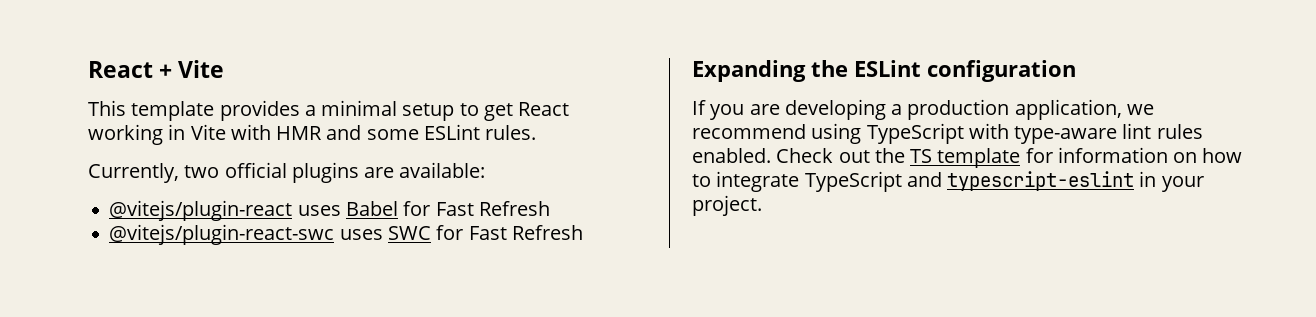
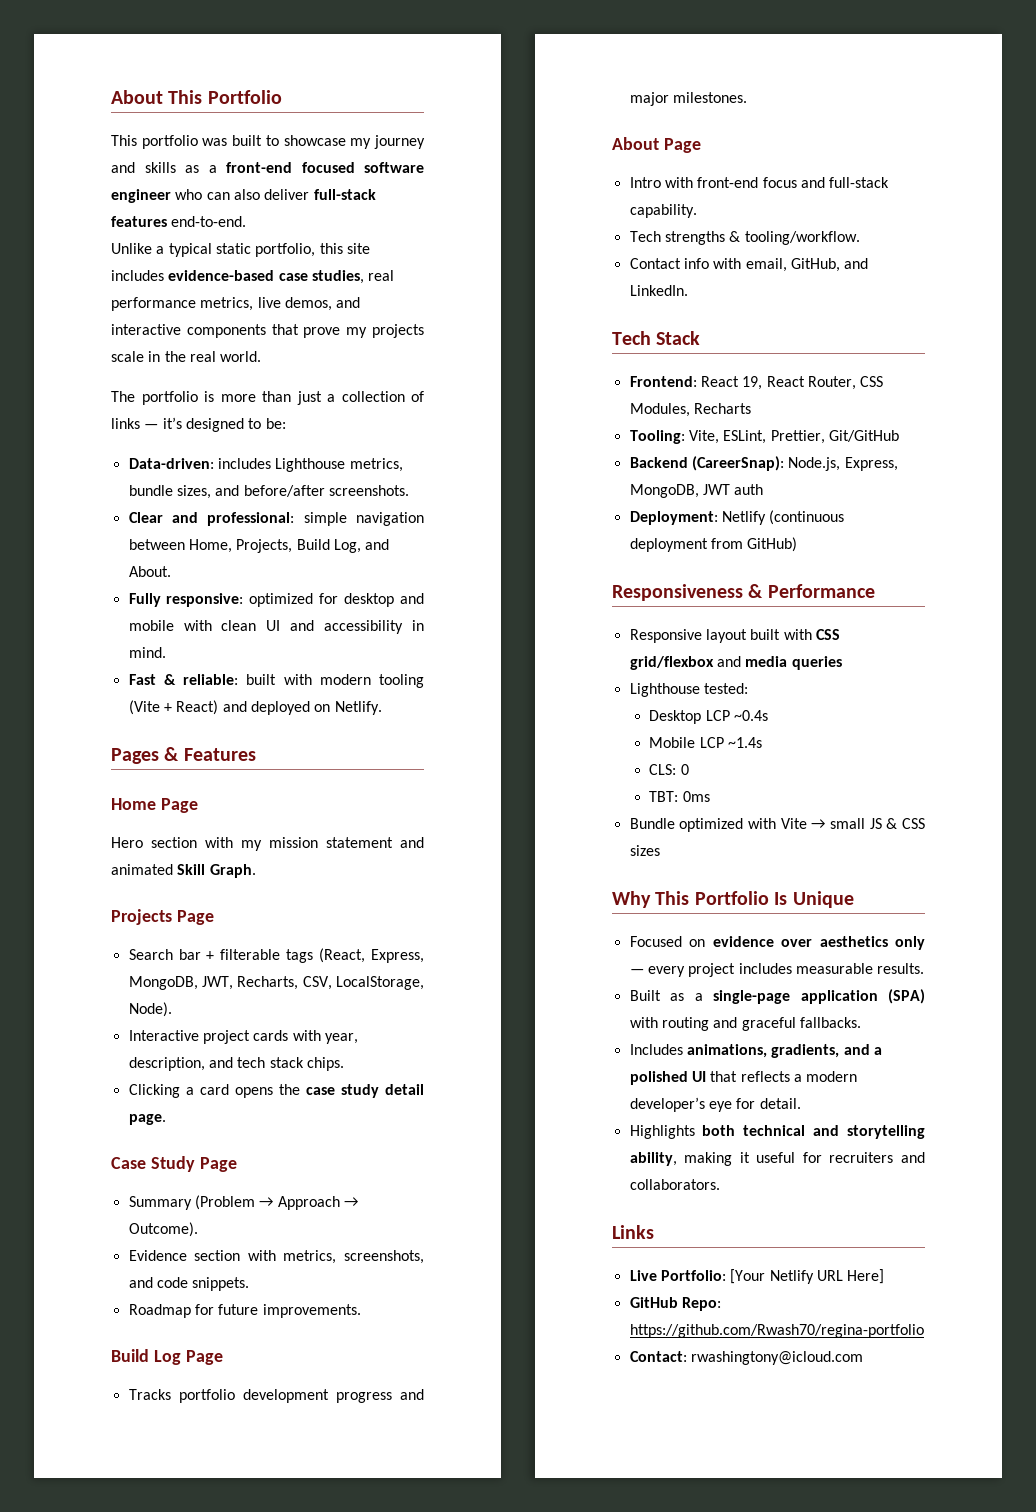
- React + Vite
- This template provides a minimal setup to get React working in Vite with HMR and some ESLint rules.
- Currently, two official plugins are available:
- @vitejs/plugin-react uses Babel for Fast Refresh
- @vitejs/plugin-react-swc uses SWC for Fast Refresh
- Expanding the ESLint configuration
- If you are developing a production application, we recommend using TypeScript with type-aware lint rules enabled. Check out the TS template for information on how to integrate TypeScript and typescript-eslint in your project.
+ About This Portfolio
+ This portfolio was built to showcase my journey and skills as a front-end focused software engineer who can also deliver full-stack features end-to-end.
+ Unlike a typical static portfolio, this site includes evidence-based case studies, real performance metrics, live demos, and interactive components that prove my projects scale in the real world.
+ The portfolio is more than just a collection of links — it’s designed to be:
+ Data-driven: includes Lighthouse metrics, bundle sizes, and before/after screenshots.
+ Clear and professional: simple navigation between Home, Projects, Build Log, and About.
+ Fully responsive: optimized for desktop and mobile with clean UI and accessibility in mind.
+ Fast & reliable: built with modern tooling (Vite + React) and deployed on Netlify.
+ Pages & Features
+ Home Page
+ Hero section with my mission statement and animated Skill Graph.
+ Projects Page
+ Search bar + filterable tags (React, Express, MongoDB, JWT, Recharts, CSV, LocalStorage, Node).
+ Interactive project cards with year, description, and tech stack chips.
+ Clicking a card opens the case study detail page.
+ Case Study Page
+ Summary (Problem → Approach → Outcome).
+ Evidence section with metrics, screenshots, and code snippets.
+ Roadmap for future improvements.
+ Build Log Page
+ Tracks portfolio development progress and major milestones.
+ About Page
+ Intro with front-end focus and full-stack capability.
+ Tech strengths & tooling/workflow.
+ Contact info with email, GitHub, and LinkedIn.
+ Tech Stack
+ Frontend: React 19, React Router, CSS Modules, Recharts
+ Tooling: Vite, ESLint, Prettier, Git/GitHub
+ Backend (CareerSnap): Node.js, Express, MongoDB, JWT auth
+ Deployment: Netlify (continuous deployment from GitHub)
+ Responsiveness & Performance
+ Responsive layout built with CSS grid/flexbox and media queries
+ Lighthouse tested:
+ Desktop LCP ~0.4s
+ Mobile LCP ~1.4s
+ CLS: 0
+ TBT: 0ms
+ Bundle optimized with Vite → small JS & CSS sizes
+ Why This Portfolio Is Unique
+ Focused on evidence over aesthetics only — every project includes measurable results.
+ Built as a single-page application (SPA) with routing and graceful fallbacks.
+ Includes animations, gradients, and a polished UI that reflects a modern developer’s eye for detail.
+ Highlights both technical and storytelling ability, making it useful for recruiters and collaborators.
+ Links
+ Live Portfolio: [Your Netlify URL Here]
+ GitHub Repo: https://github.com/Rwash70/regina-portfolio
+ Contact: rwashingtony@icloud.com

